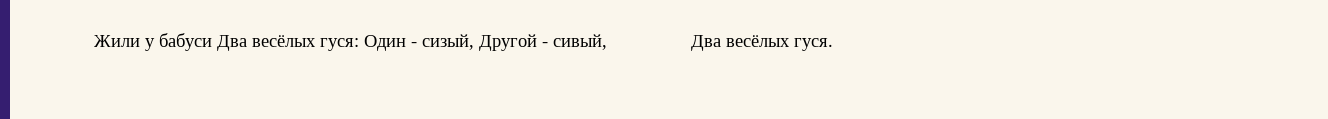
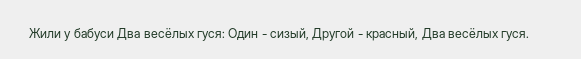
- Жили у бабуси Два весёлых гуся: Один - сизый, Другой - сивый, Два весёлых гуся.
+ Жили у бабуси Два весёлых гуся: Один - сизый, Другой - красный, Два весёлых гуся.

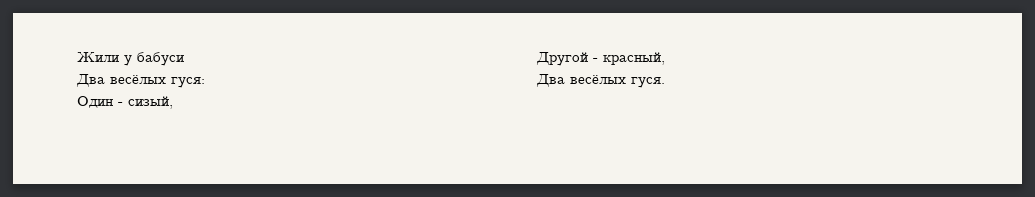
- Жили у бабуси Два весёлых гуся: Один - сизый, Другой - красный, Два весёлых гуся.
+ Жили у бабуси
+ Два весёлых гуся:
+ Один - сизый,
+ Другой - красный,
+ Два весёлых гуся.

